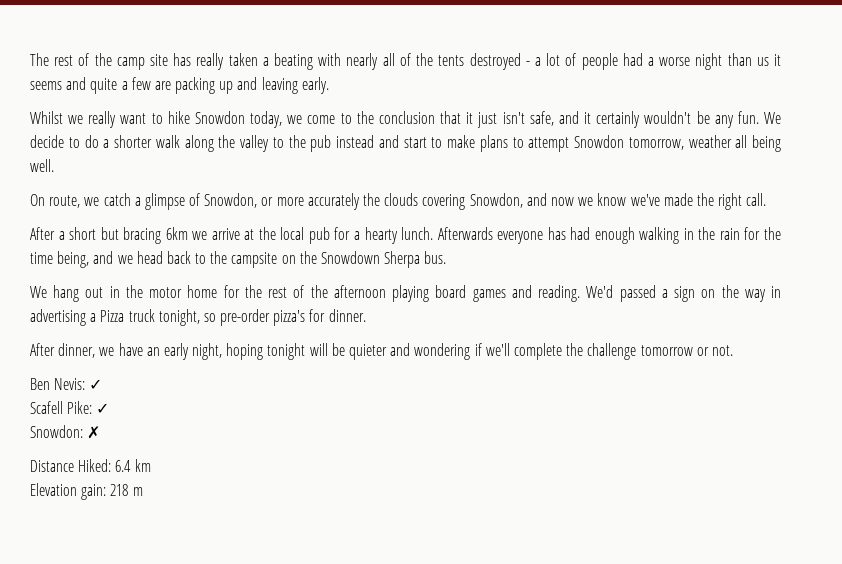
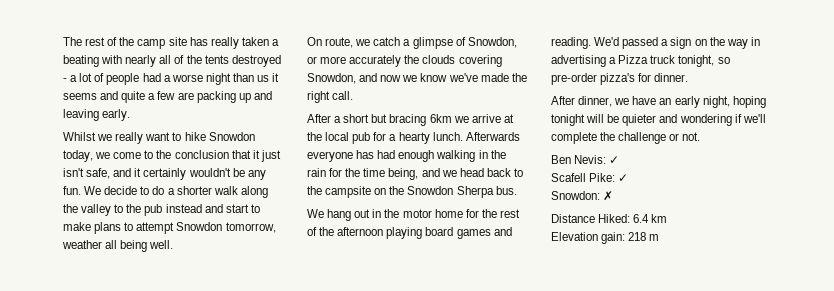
- Afterwards everyone has had enough walking in the rain for the time being, and we head back to the campsite on the Snowdown Sherpa bus.
+ Afterwards everyone has had enough walking in the rain for the time being, and we head back to the campsite on the Snowdon Sherpa bus.
- After dinner, we have an early night, hoping tonight will be quieter and wondering if we'll complete the challenge tomorrow or not.
+ After dinner, we have an early night, hoping tonight will be quieter and wondering if we'll complete the challenge or not.

